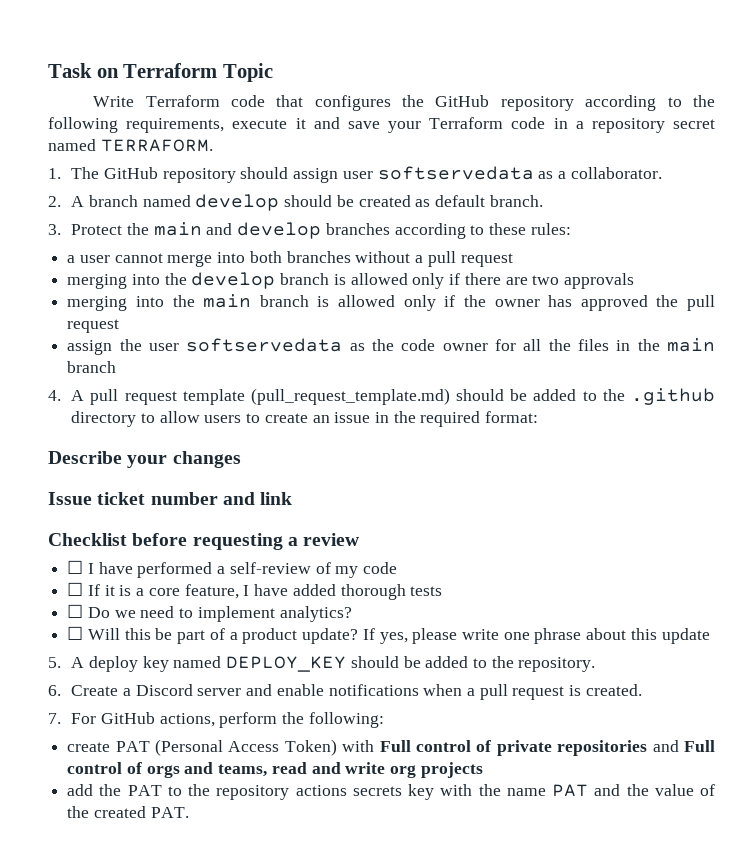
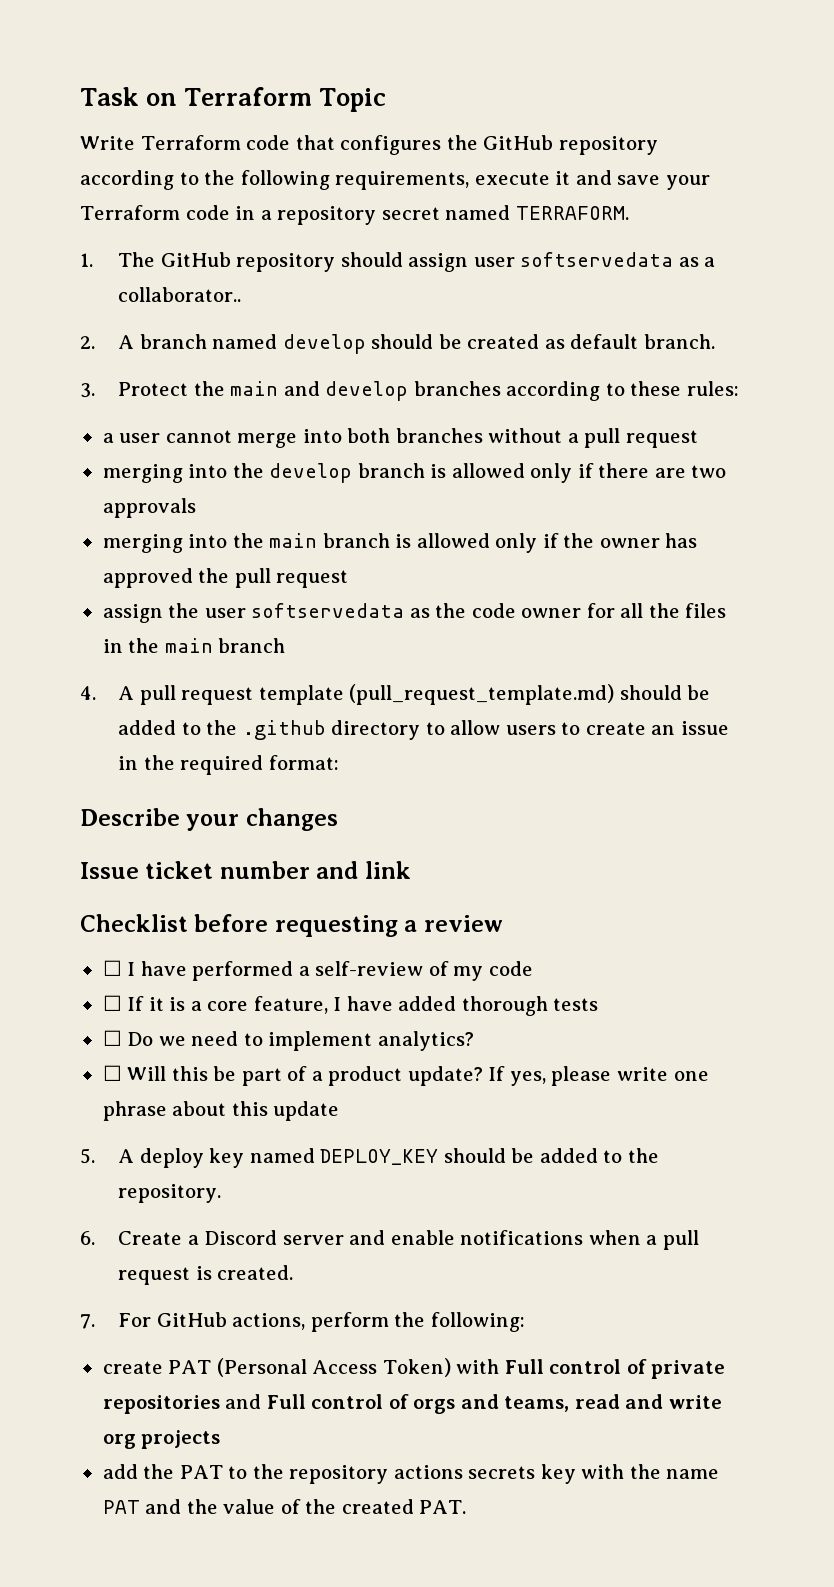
- 1. The GitHub repository should assign user softservedata as a collaborator.
+ 1. The GitHub repository should assign user softservedata as a collaborator..

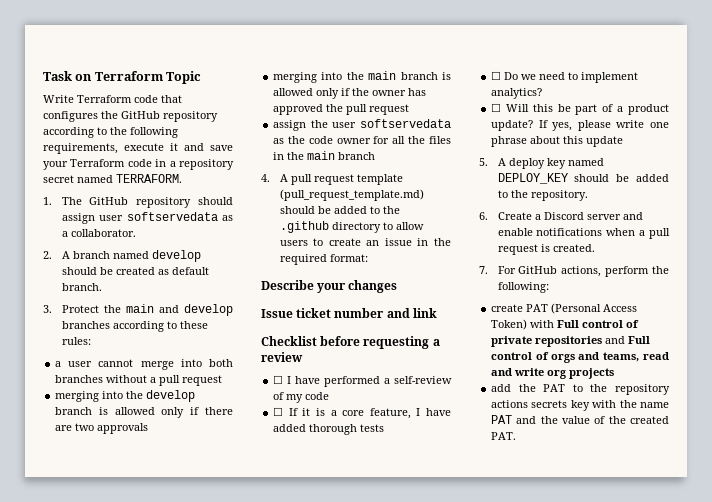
- 1. The GitHub repository should assign user softservedata as a collaborator..
+ 1. The GitHub repository should assign user softservedata as a collaborator.

